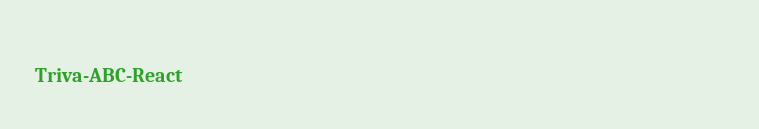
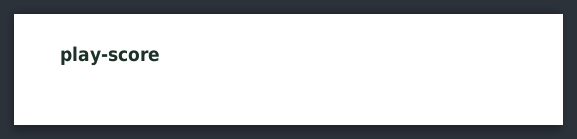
- Triva-ABC-React
+ play-score

